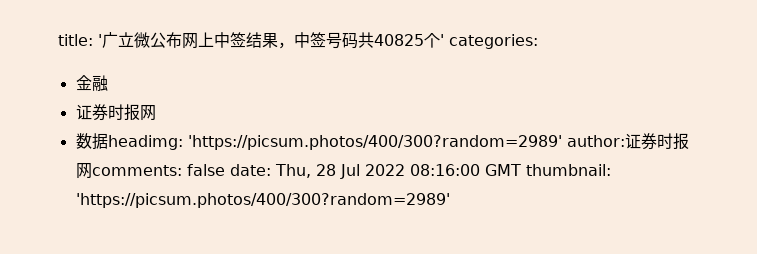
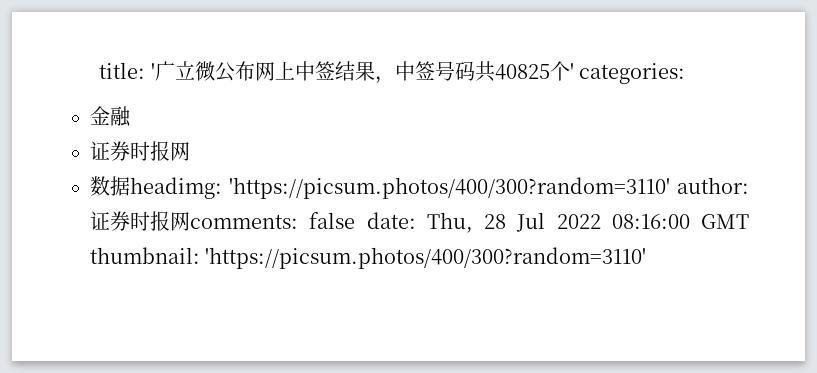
- 数据headimg: 'https://picsum.photos/400/300?random=2989' author:证券时报网comments: false date: Thu, 28 Jul 2022 08:16:00 GMT thumbnail: 'https://picsum.photos/400/300?random=2989'
+ 数据headimg: 'https://picsum.photos/400/300?random=3110' author:证券时报网comments: false date: Thu, 28 Jul 2022 08:16:00 GMT thumbnail: 'https://picsum.photos/400/300?random=3110'

